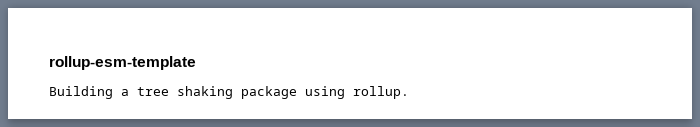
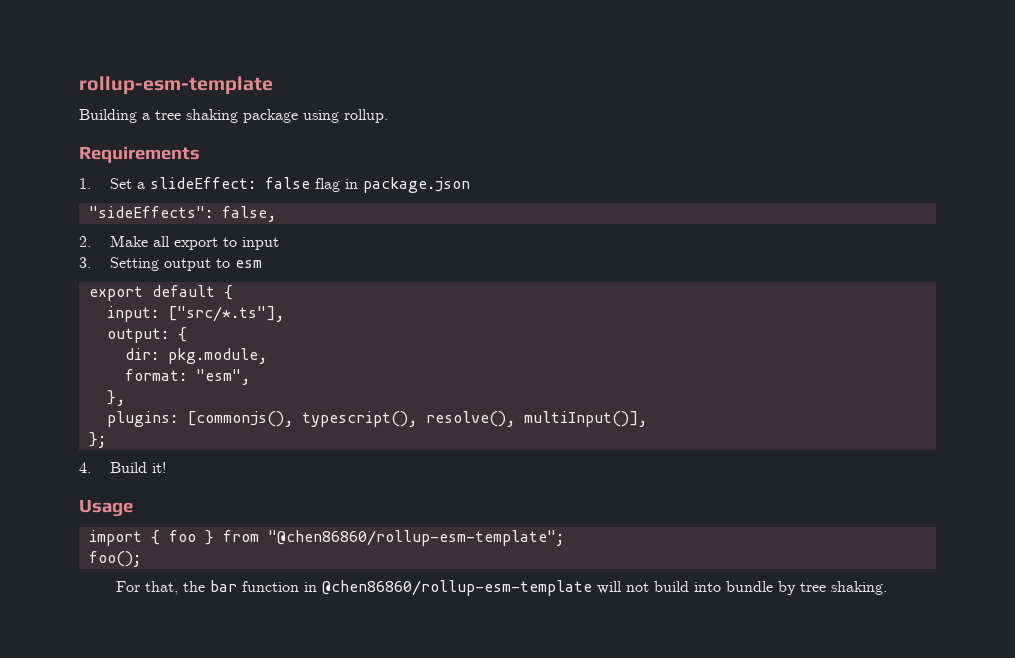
+ Requirements
+ 1. Set a slideEffect: false flag in package.json
+ "sideEffects": false,
+ 2. Make all export to input
+ 3. Setting output to esm
+ export default {
+ input: ["src/*.ts"],
+ output: {
+ dir: pkg.module,
+ format: "esm",
+ },
+ plugins: [commonjs(), typescript(), resolve(), multiInput()],
+ };
+ 4. Build it!
+ Usage
+ import { foo } from "@chen86860/rollup-esm-template";
+ foo();
+ For that, the bar function in @chen86860/rollup-esm-template will not build into bundle by tree shaking.

